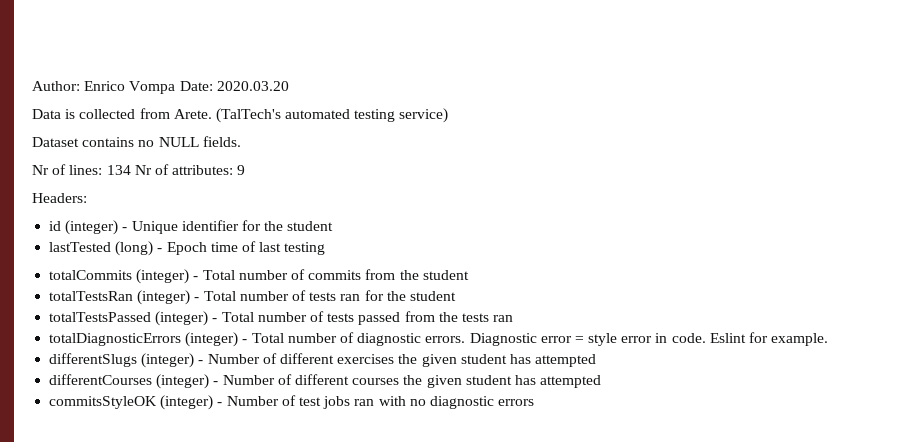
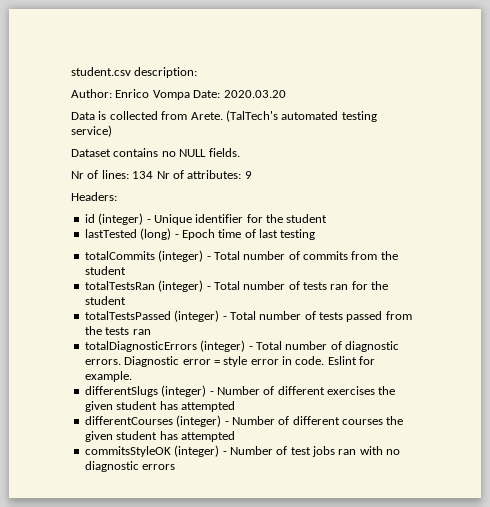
+ student.csv description:

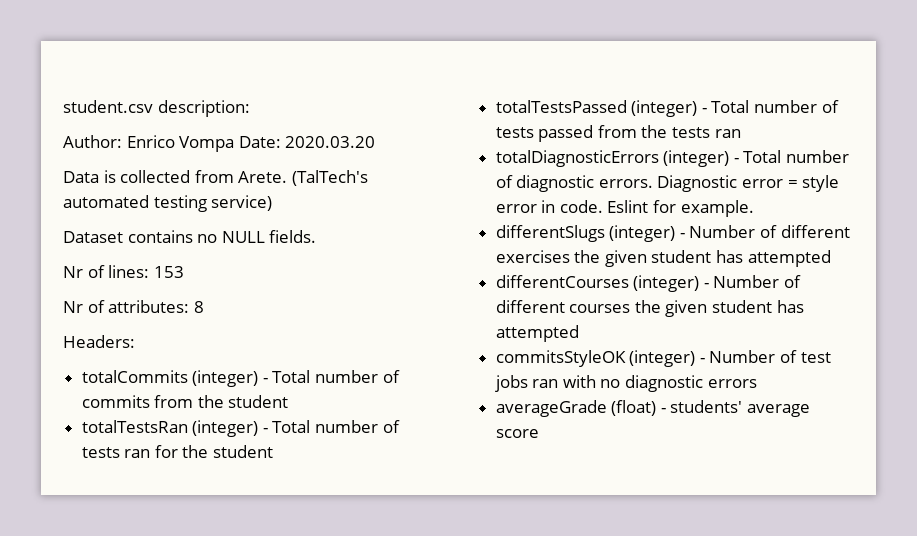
- Nr of lines: 134 Nr of attributes: 9
+ Nr of lines: 153
+ Nr of attributes: 8
- id (integer) - Unique identifier for the student
- lastTested (long) - Epoch time of last testing
+ averageGrade (float) - students' average score

